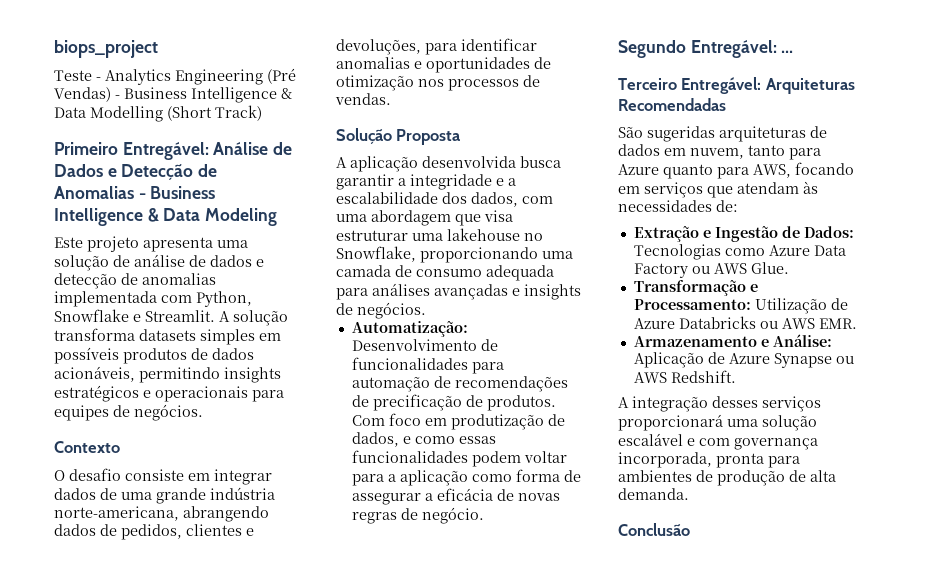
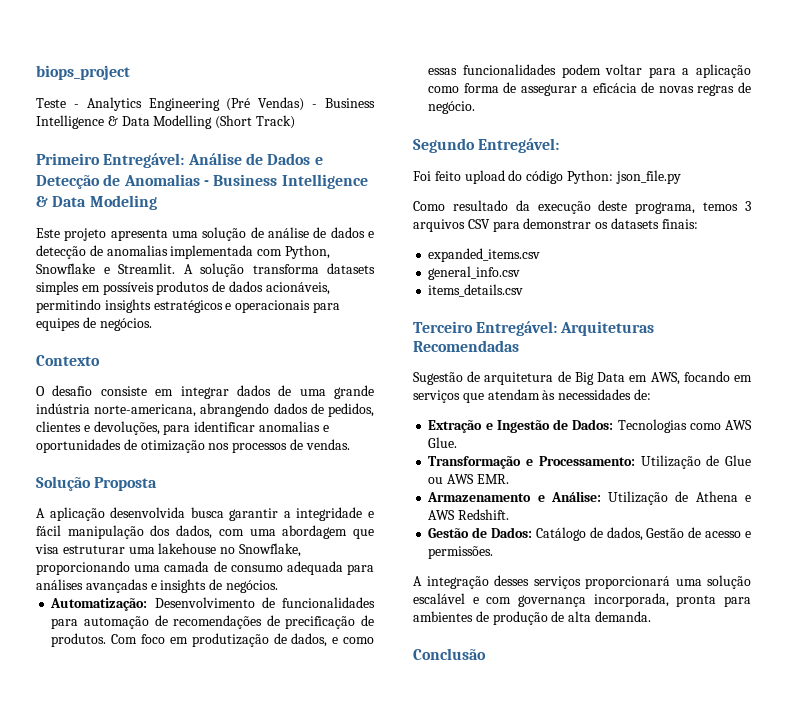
- A aplicação desenvolvida busca garantir a integridade e a escalabilidade dos dados, com uma abordagem que visa estruturar uma lakehouse no Snowflake, proporcionando uma camada de consumo adequada para análises avançadas e insights de negócios.
+ A aplicação desenvolvida busca garantir a integridade e fácil manipulação dos dados, com uma abordagem que visa estruturar uma lakehouse no Snowflake, proporcionando uma camada de consumo adequada para análises avançadas e insights de negócios.
- Segundo Entregável: ...
+ Segundo Entregável:
+ Foi feito upload do código Python: json_file.py
+ Como resultado da execução deste programa, temos 3 arquivos CSV para demonstrar os datasets finais:
+ expanded_items.csv
+ general_info.csv
+ items_details.csv
  Terceiro Entregável: Arquiteturas Recomendadas
- São sugeridas arquiteturas de dados em nuvem, tanto para Azure quanto para AWS, focando em serviços que atendam às necessidades de:
+ Sugestão de arquitetura de Big Data em AWS, focando em serviços que atendam às necessidades de:
- Extração e Ingestão de Dados: Tecnologias como Azure Data Factory ou AWS Glue.
+ Extração e Ingestão de Dados: Tecnologias como AWS Glue.
- Transformação e Processamento: Utilização de Azure Databricks ou AWS EMR.
+ Transformação e Processamento: Utilização de Glue ou AWS EMR.
- Armazenamento e Análise: Aplicação de Azure Synapse ou AWS Redshift.
+ Armazenamento e Análise: Utilização de Athena e AWS Redshift.
+ Gestão de Dados: Catálogo de dados, Gestão de acesso e permissões.

